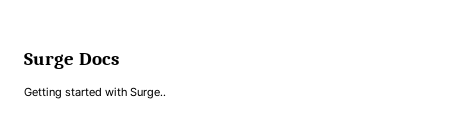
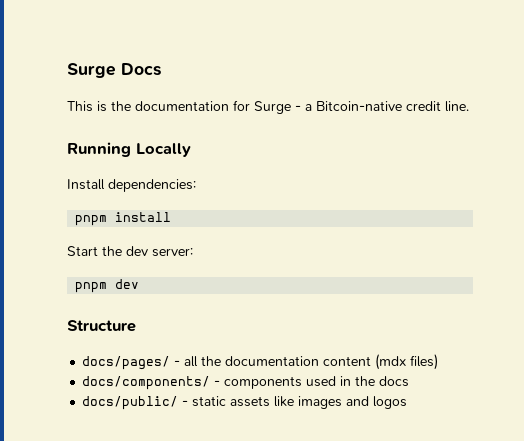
- Getting started with Surge..
+ This is the documentation for Surge - a Bitcoin-native credit line.
+ Running Locally
+ Install dependencies:
+ pnpm install
+ Start the dev server:
+ pnpm dev
+ Structure
+ docs/pages/ - all the documentation content (mdx files)
+ docs/components/ - components used in the docs
+ docs/public/ - static assets like images and logos

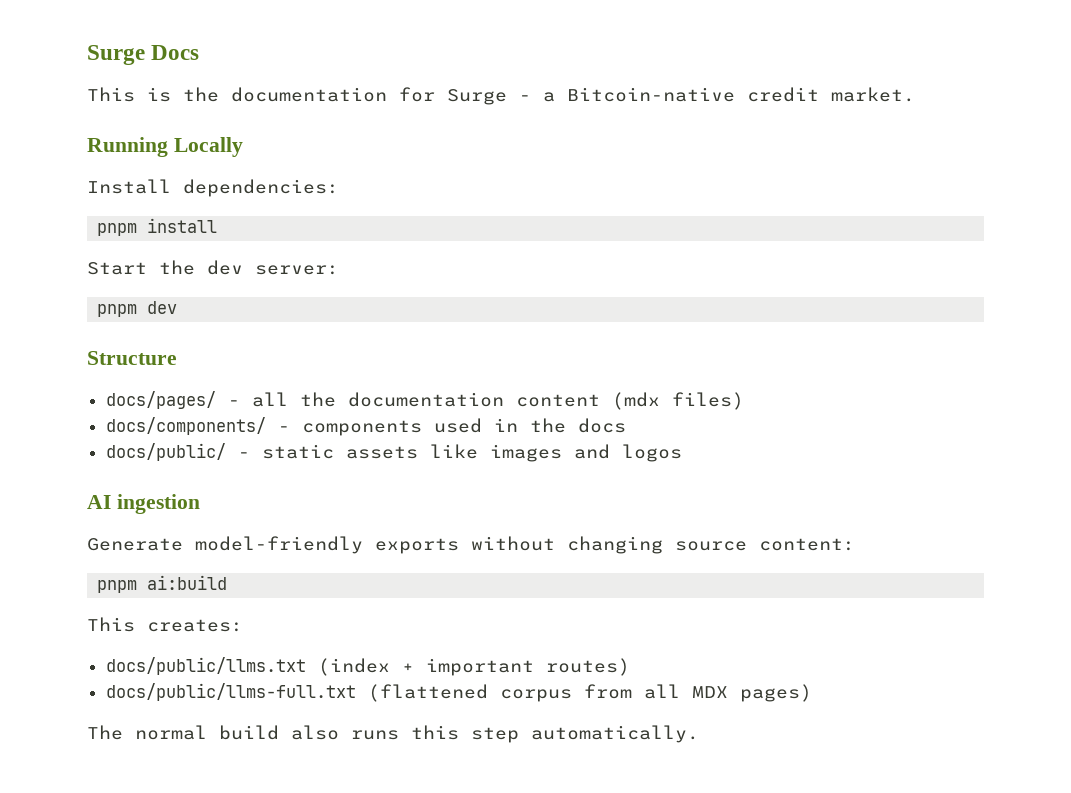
- This is the documentation for Surge - a Bitcoin-native credit line.
+ This is the documentation for Surge - a Bitcoin-native credit market.
+ AI ingestion
+ Generate model-friendly exports without changing source content:
+ pnpm ai:build
+ This creates:
+ docs/public/llms.txt (index + important routes)
+ docs/public/llms-full.txt (flattened corpus from all MDX pages)
+ The normal build also runs this step automatically.

